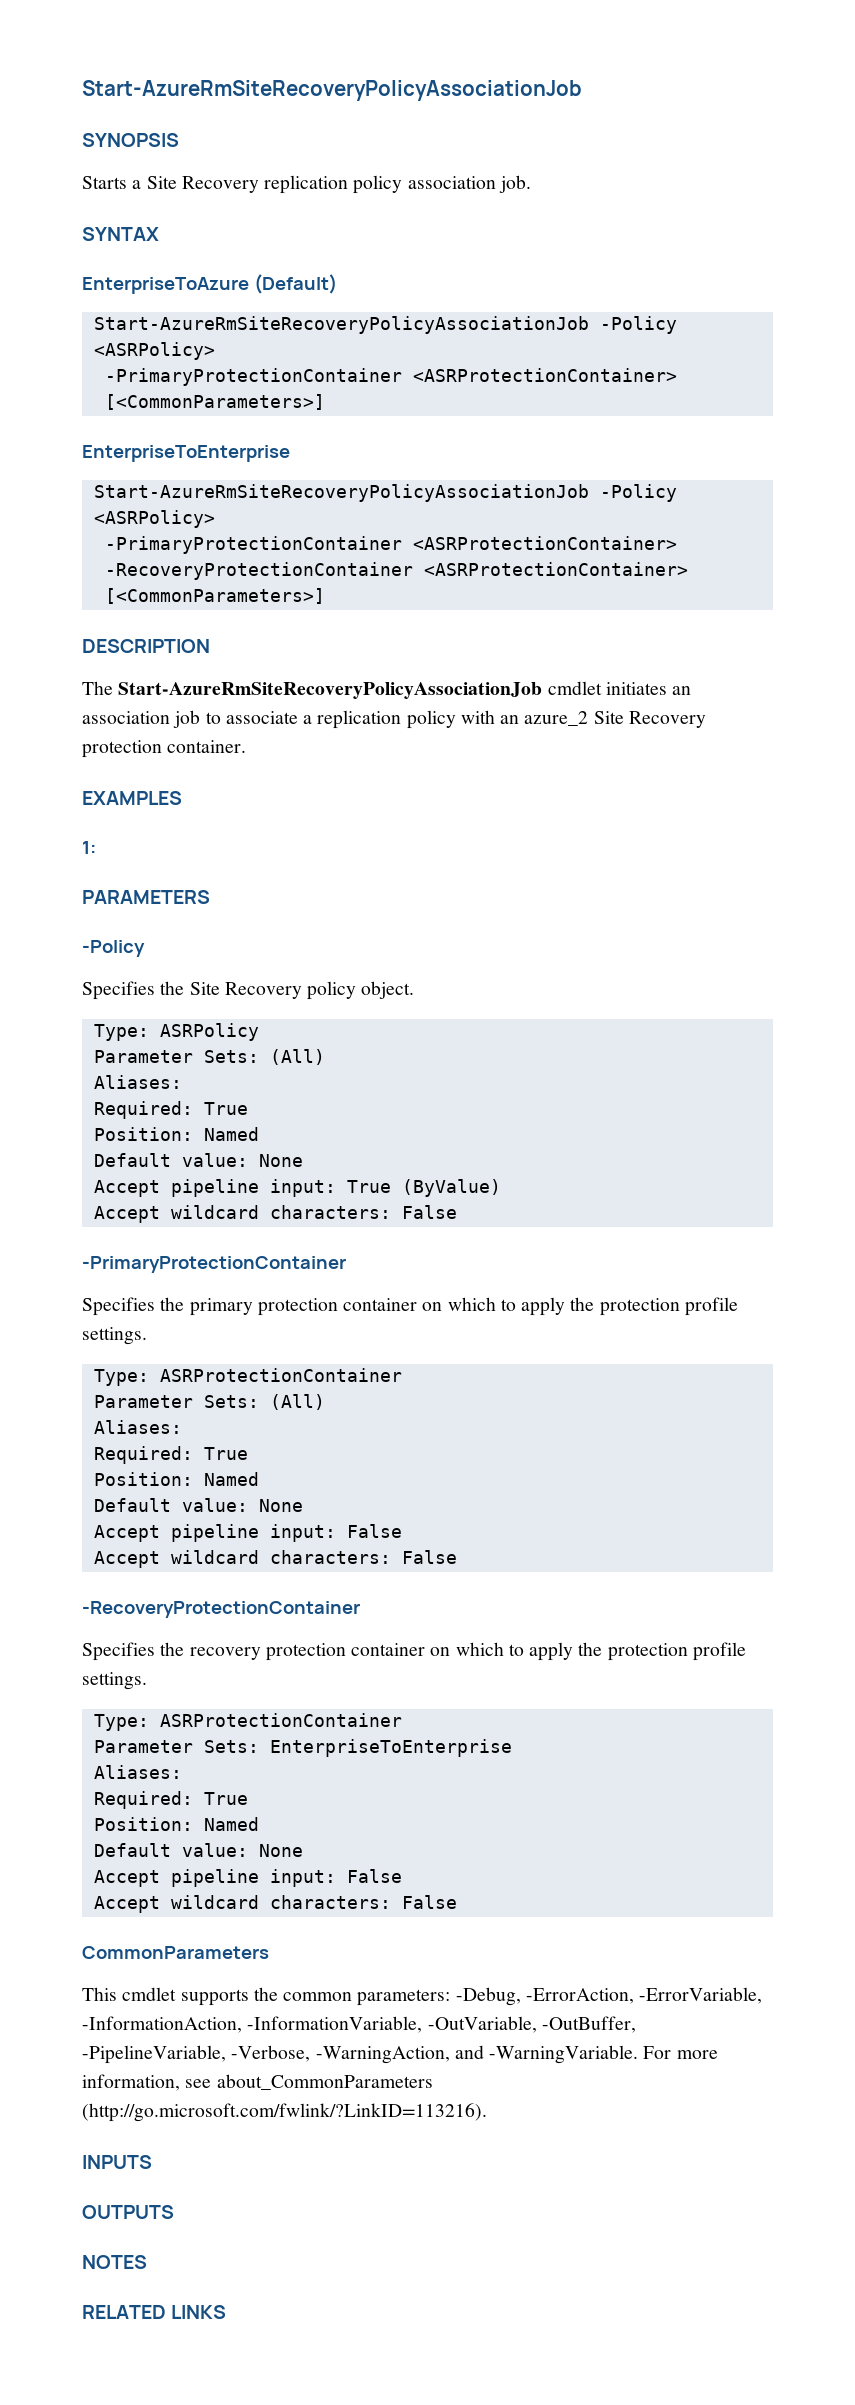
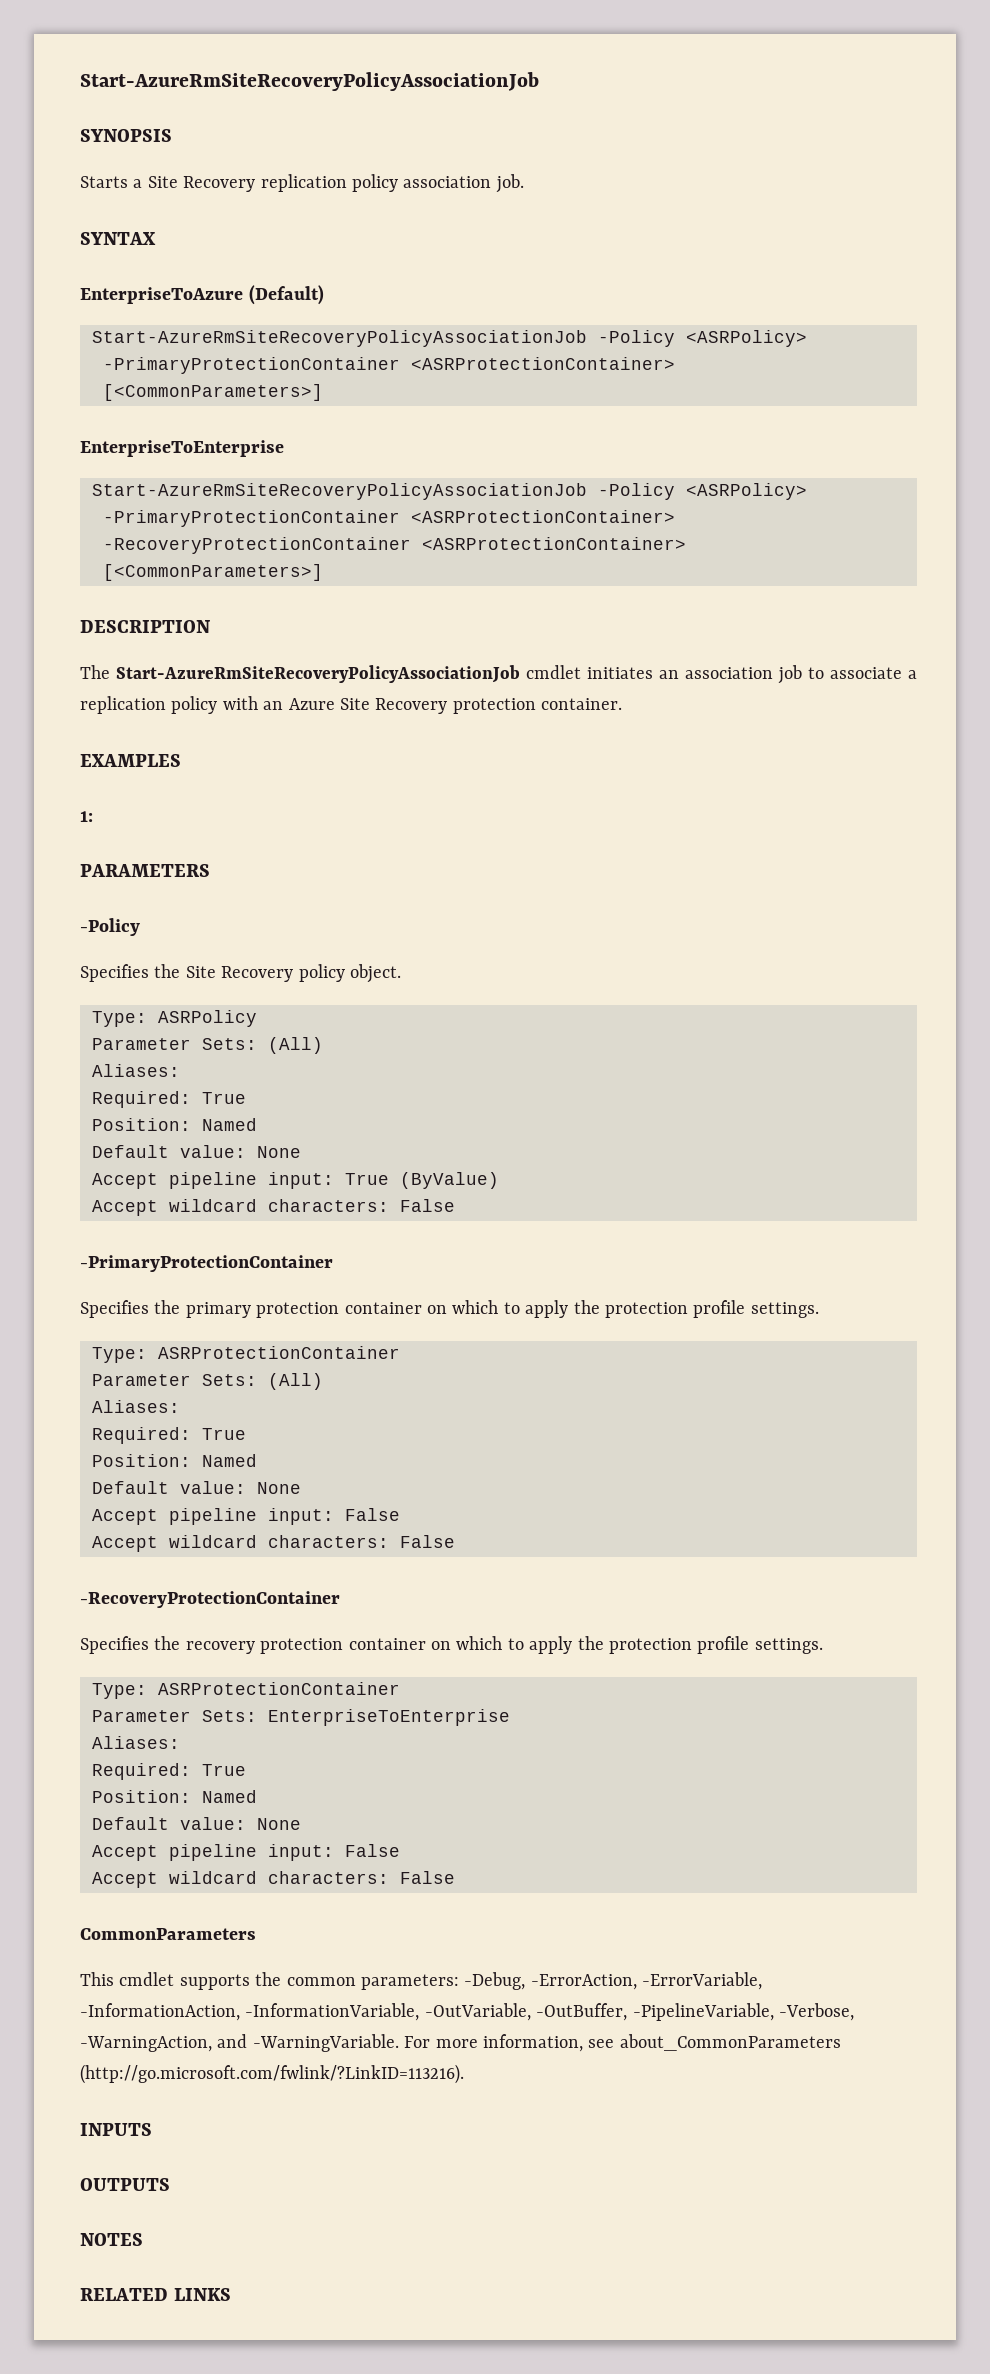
- The Start-AzureRmSiteRecoveryPolicyAssociationJob cmdlet initiates an association job to associate a replication policy with an azure_2 Site Recovery protection container.
+ The Start-AzureRmSiteRecoveryPolicyAssociationJob cmdlet initiates an association job to associate a replication policy with an Azure Site Recovery protection container.

